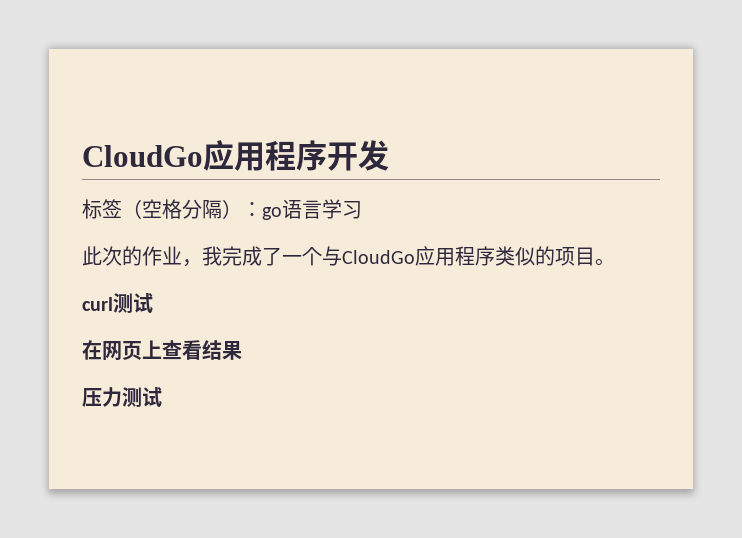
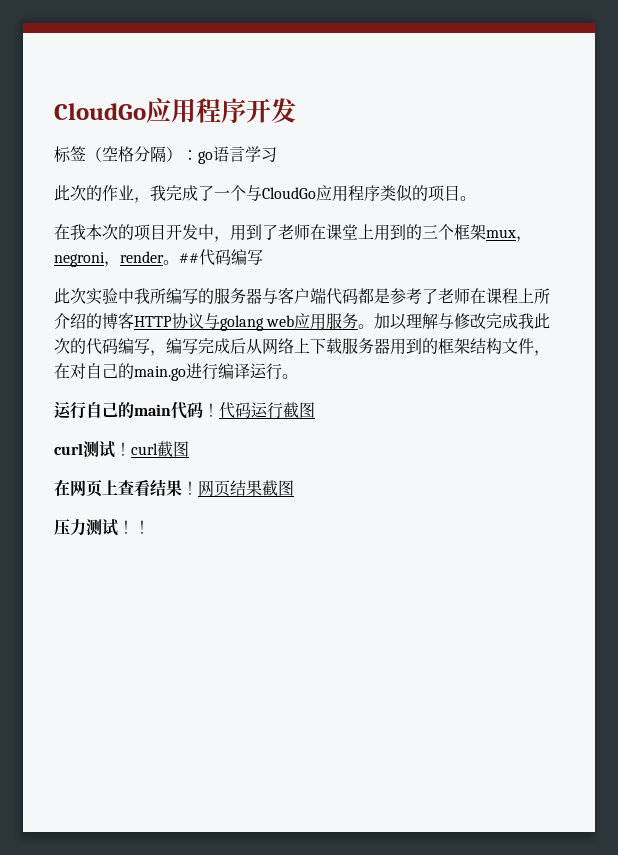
+ 在我本次的项目开发中，用到了老师在课堂上用到的三个框架mux，negroni，render。##代码编写
+ 此次实验中我所编写的服务器与客户端代码都是参考了老师在课程上所介绍的博客HTTP协议与golang web应用服务。加以理解与修改完成我此次的代码编写，编写完成后从网络上下载服务器用到的框架结构文件，在对自己的main.go进行编译运行。
+ 运行自己的main代码！代码运行截图
- curl测试
+ curl测试！curl截图
- 在网页上查看结果
+ 在网页上查看结果！网页结果截图
- 压力测试
+ 压力测试！！

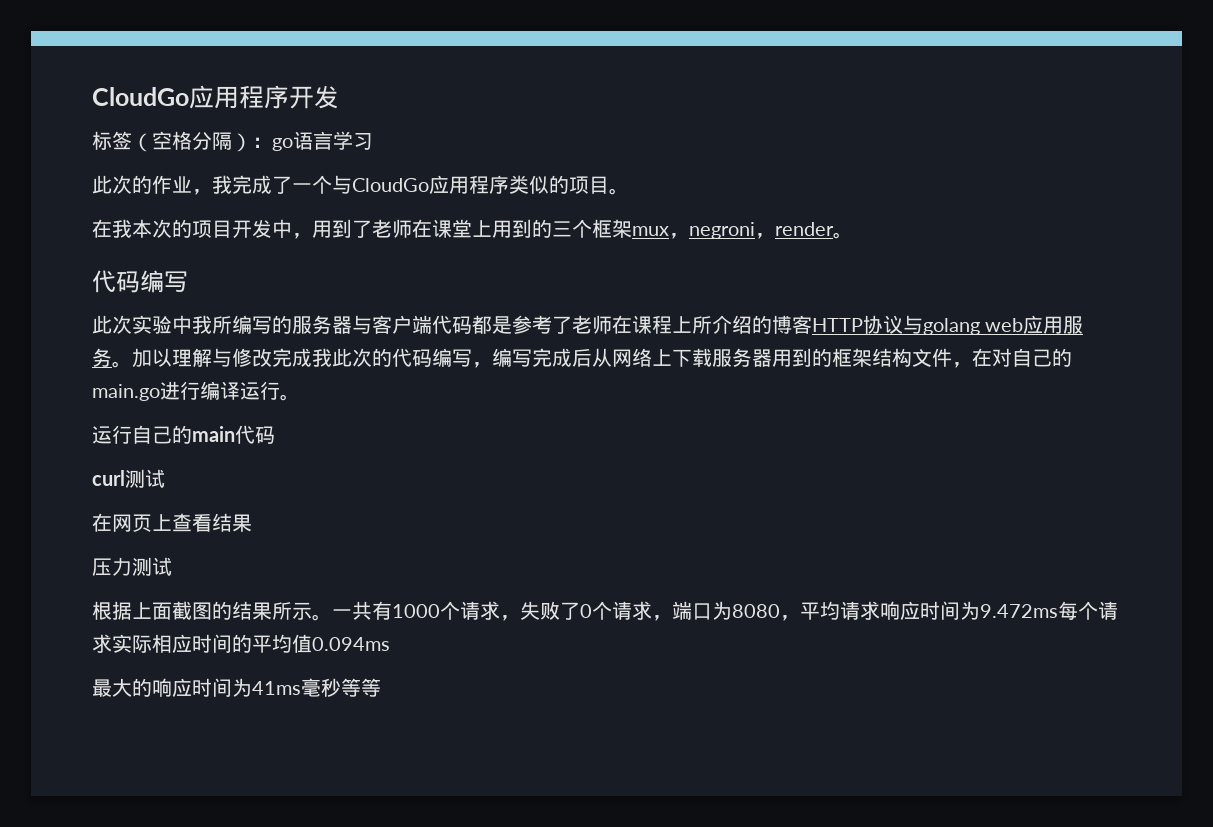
- 在我本次的项目开发中，用到了老师在课堂上用到的三个框架mux，negroni，render。##代码编写
+ 在我本次的项目开发中，用到了老师在课堂上用到的三个框架mux，negroni，render。
+ 代码编写
- 运行自己的main代码！代码运行截图
+ 运行自己的main代码
- curl测试！curl截图
+ curl测试
- 在网页上查看结果！网页结果截图
+ 在网页上查看结果
- 压力测试！！
+ 压力测试
+ 根据上面截图的结果所示。一共有1000个请求，失败了0个请求，端口为8080，平均请求响应时间为9.472ms每个请求实际相应时间的平均值0.094ms
+ 最大的响应时间为41ms毫秒等等

